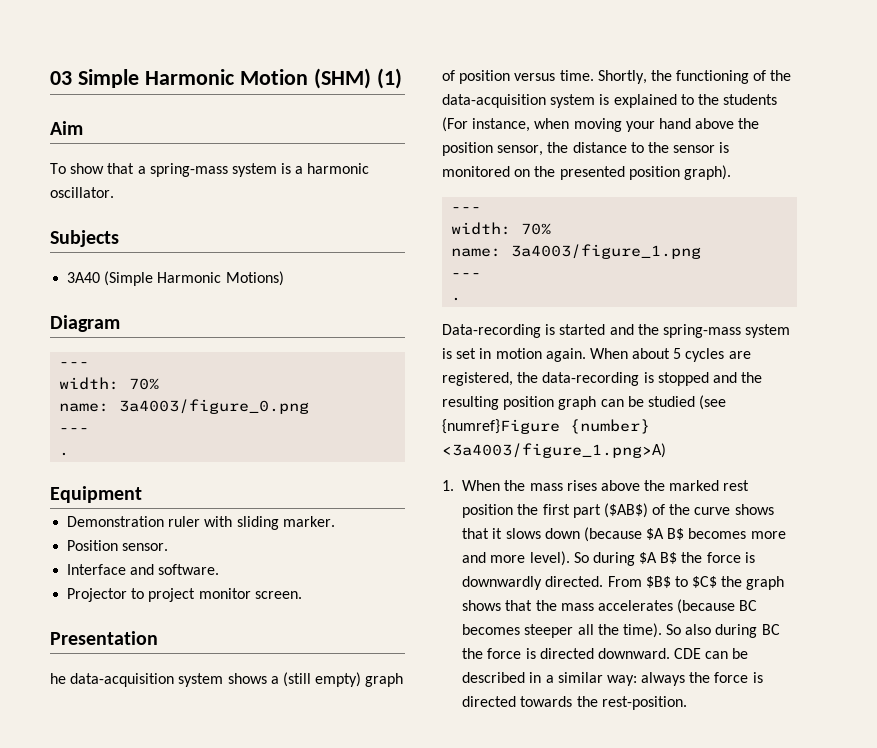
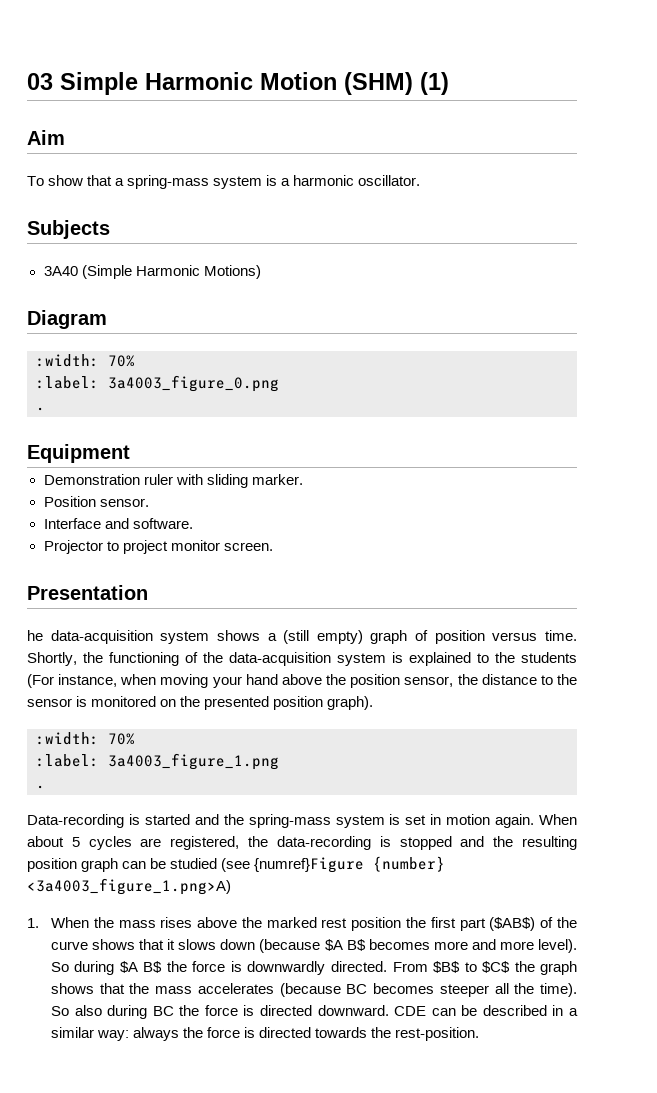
  Diagram
- ---
- width: 70%
- name: 3a4003/figure_0.png
- ---
+ :width: 70%
+ :label: 3a4003_figure_0.png
  Shortly, the functioning of the data-acquisition system is explained to the students (For instance, when moving your hand above the position sensor, the distance to the sensor is monitored on the presented position graph).
- ---
- width: 70%
- name: 3a4003/figure_1.png
- ---
+ :width: 70%
+ :label: 3a4003_figure_1.png
- When about 5 cycles are registered, the data-recording is stopped and the resulting position graph can be studied (see {numref}Figure {number} <3a4003/figure_1.png>A)
+ When about 5 cycles are registered, the data-recording is stopped and the resulting position graph can be studied (see {numref}Figure {number} <3a4003_figure_1.png>A)

